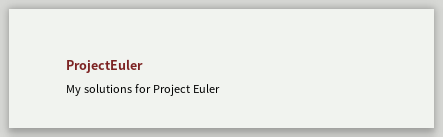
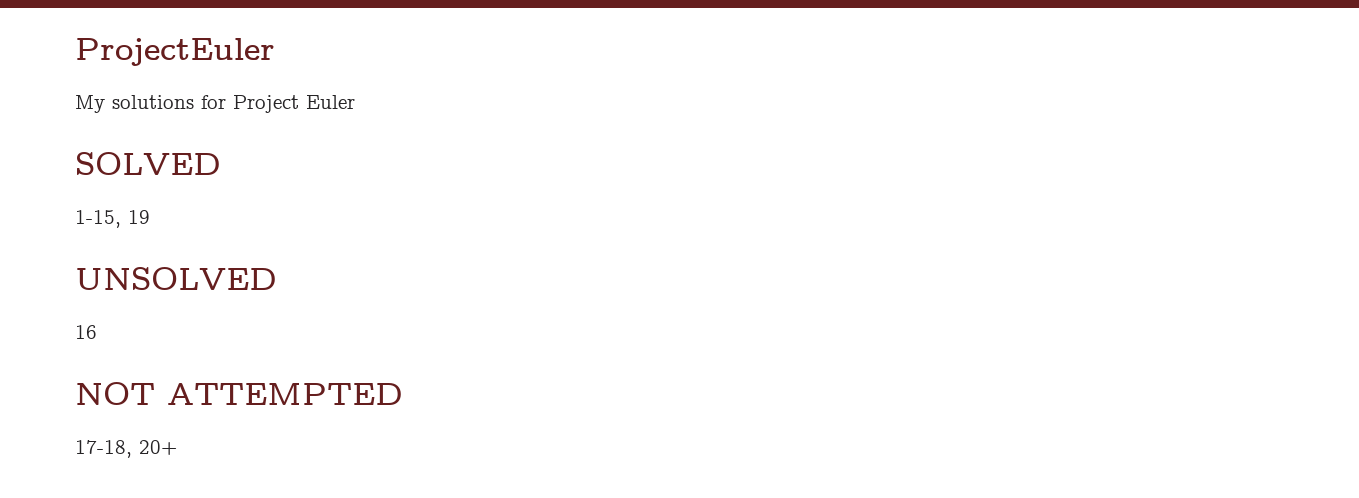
+ SOLVED
+ 1-15, 19
+ UNSOLVED
+ 16
+ NOT ATTEMPTED
+ 17-18, 20+

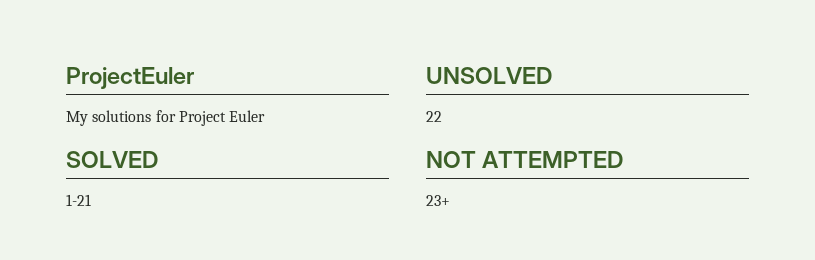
- 1-15, 19
+ 1-21
- 16
+ 22
- 17-18, 20+
+ 23+

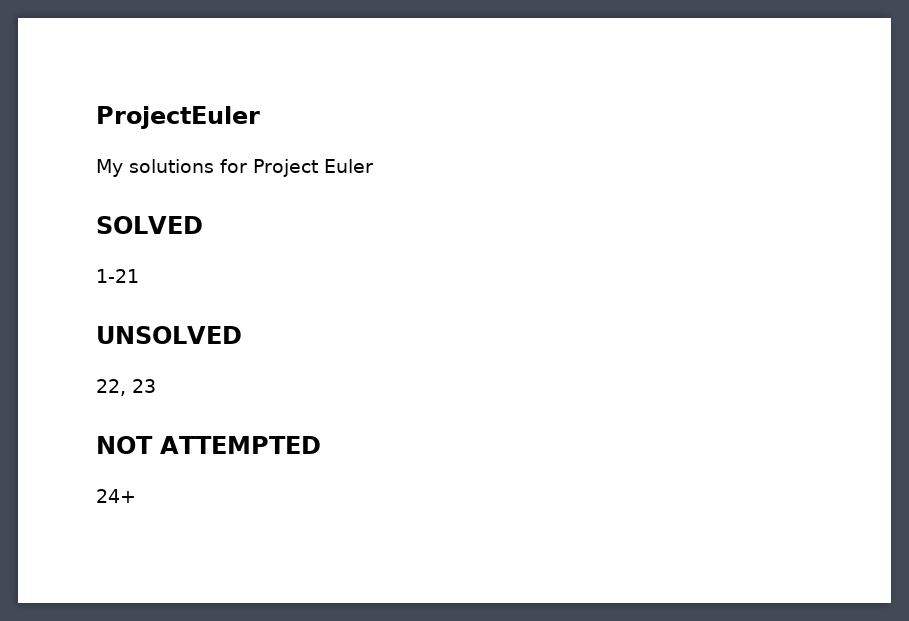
- 22
+ 22, 23
- 23+
+ 24+

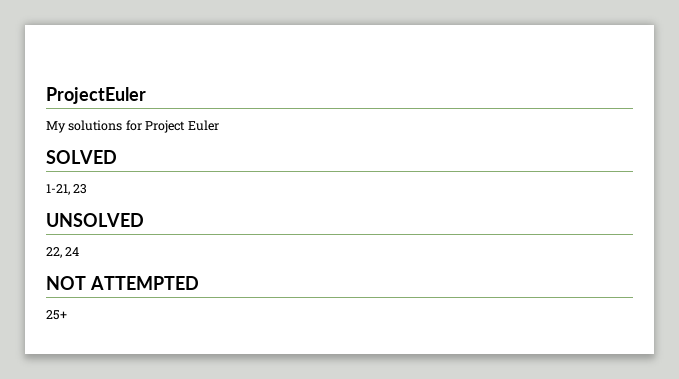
- 1-21
+ 1-21, 23
- 22, 23
+ 22, 24
- 24+
+ 25+

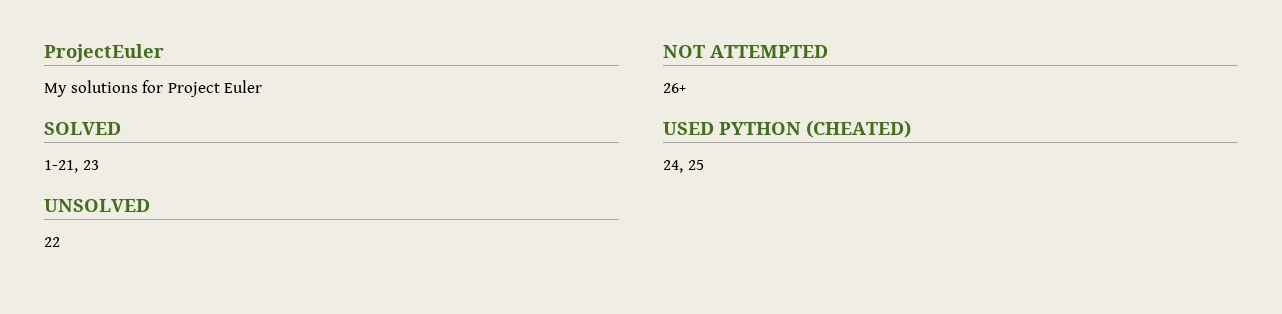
- 22, 24
+ 22
- 25+
+ 26+
+ USED PYTHON (CHEATED)
+ 24, 25

